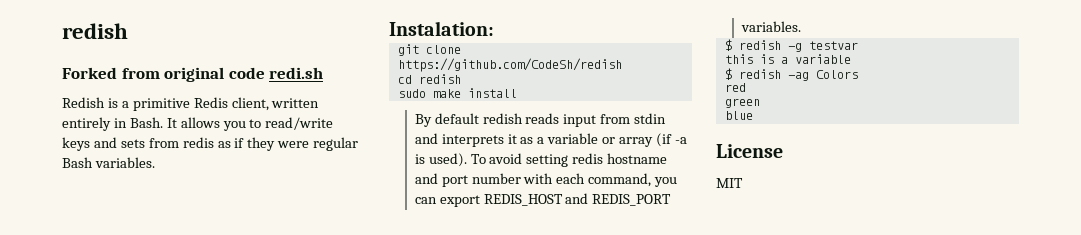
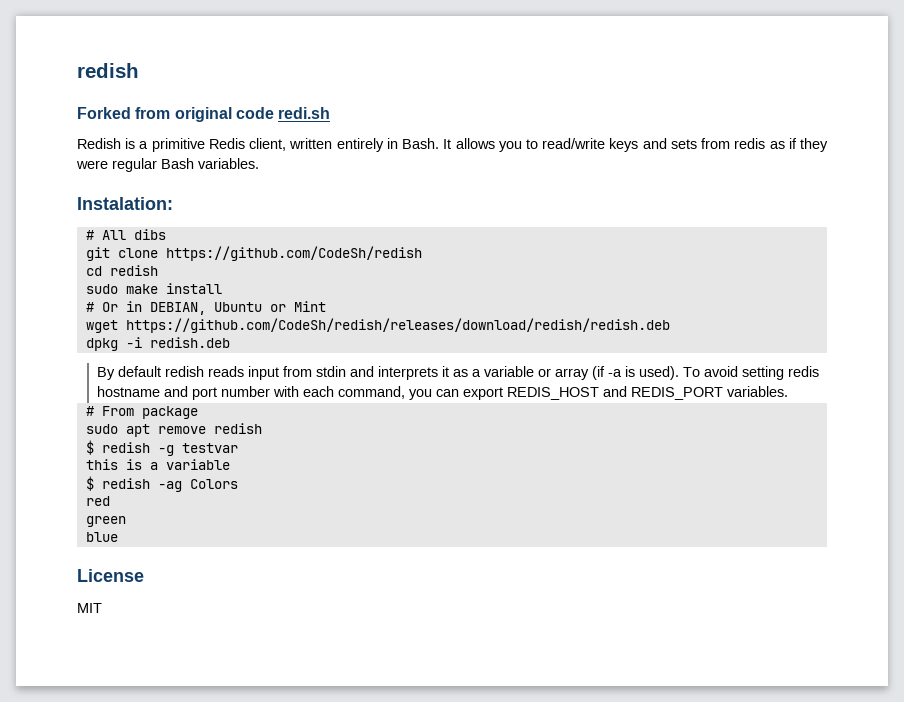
+ # All dibs
+ # Or in DEBIAN, Ubuntu or Mint
+ wget https://github.com/CodeSh/redish/releases/download/redish/redish.deb
+ dpkg -i redish.deb
+ # From package
+ sudo apt remove redish

